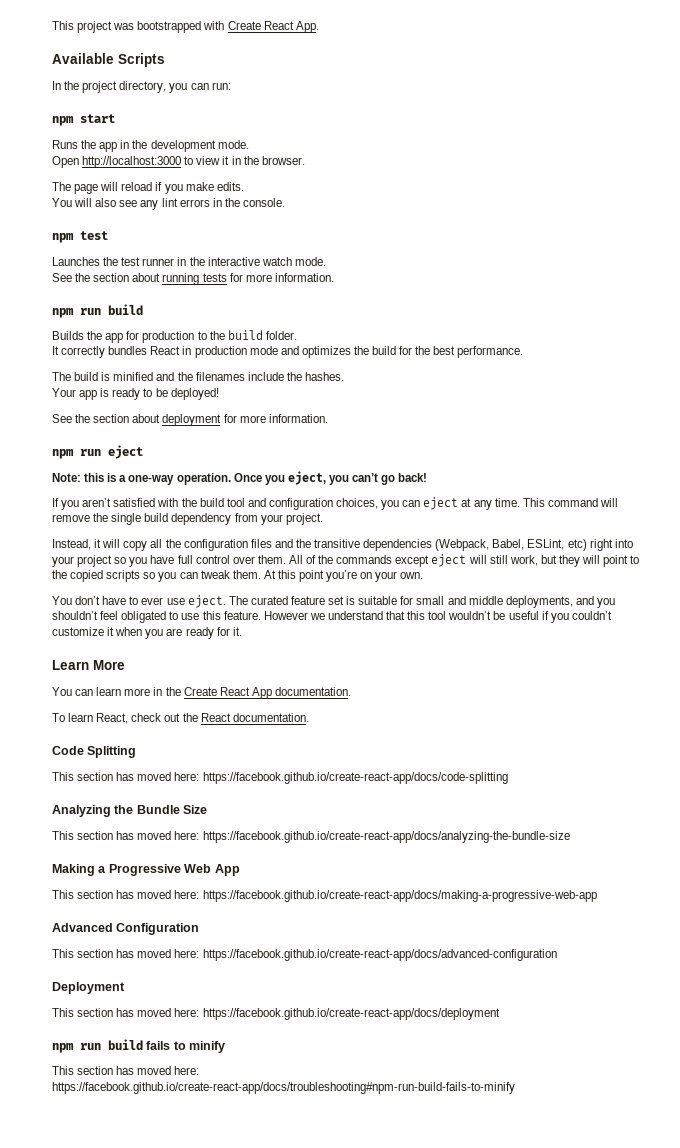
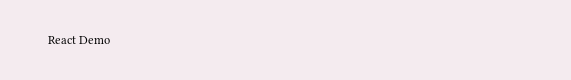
- This project was bootstrapped with Create React App.
- Available Scripts
- In the project directory, you can run:
- npm start
- Runs the app in the development mode.
- Open http://localhost:3000 to view it in the browser.
- The page will reload if you make edits.
- You will also see any lint errors in the console.
- npm test
- Launches the test runner in the interactive watch mode.
- See the section about running tests for more information.
- npm run build
- Builds the app for production to the build folder.
- It correctly bundles React in production mode and optimizes the build for the best performance.
- The build is minified and the filenames include the hashes.
- Your app is ready to be deployed!
- See the section about deployment for more information.
- npm run eject
- Note: this is a one-way operation. Once you eject, you can’t go back!
- If you aren’t satisfied with the build tool and configuration choices, you can eject at any time. This command will remove the single build dependency from your project.
- Instead, it will copy all the configuration files and the transitive dependencies (Webpack, Babel, ESLint, etc) right into your project so you have full control over them. All of the commands except eject will still work, but they will point to the copied scripts so you can tweak them. At this point you’re on your own.
- You don’t have to ever use eject. The curated feature set is suitable for small and middle deployments, and you shouldn’t feel obligated to use this feature. However we understand that this tool wouldn’t be useful if you couldn’t customize it when you are ready for it.
- Learn More
- You can learn more in the Create React App documentation.
- To learn React, check out the React documentation.
- Code Splitting
- This section has moved here: https://facebook.github.io/create-react-app/docs/code-splitting
- Analyzing the Bundle Size
- This section has moved here: https://facebook.github.io/create-react-app/docs/analyzing-the-bundle-size
- Making a Progressive Web App
- This section has moved here: https://facebook.github.io/create-react-app/docs/making-a-progressive-web-app
- Advanced Configuration
- This section has moved here: https://facebook.github.io/create-react-app/docs/advanced-configuration
- Deployment
- This section has moved here: https://facebook.github.io/create-react-app/docs/deployment
- npm run build fails to minify
- This section has moved here: https://facebook.github.io/create-react-app/docs/troubleshooting#npm-run-build-fails-to-minify
+ React Demo

